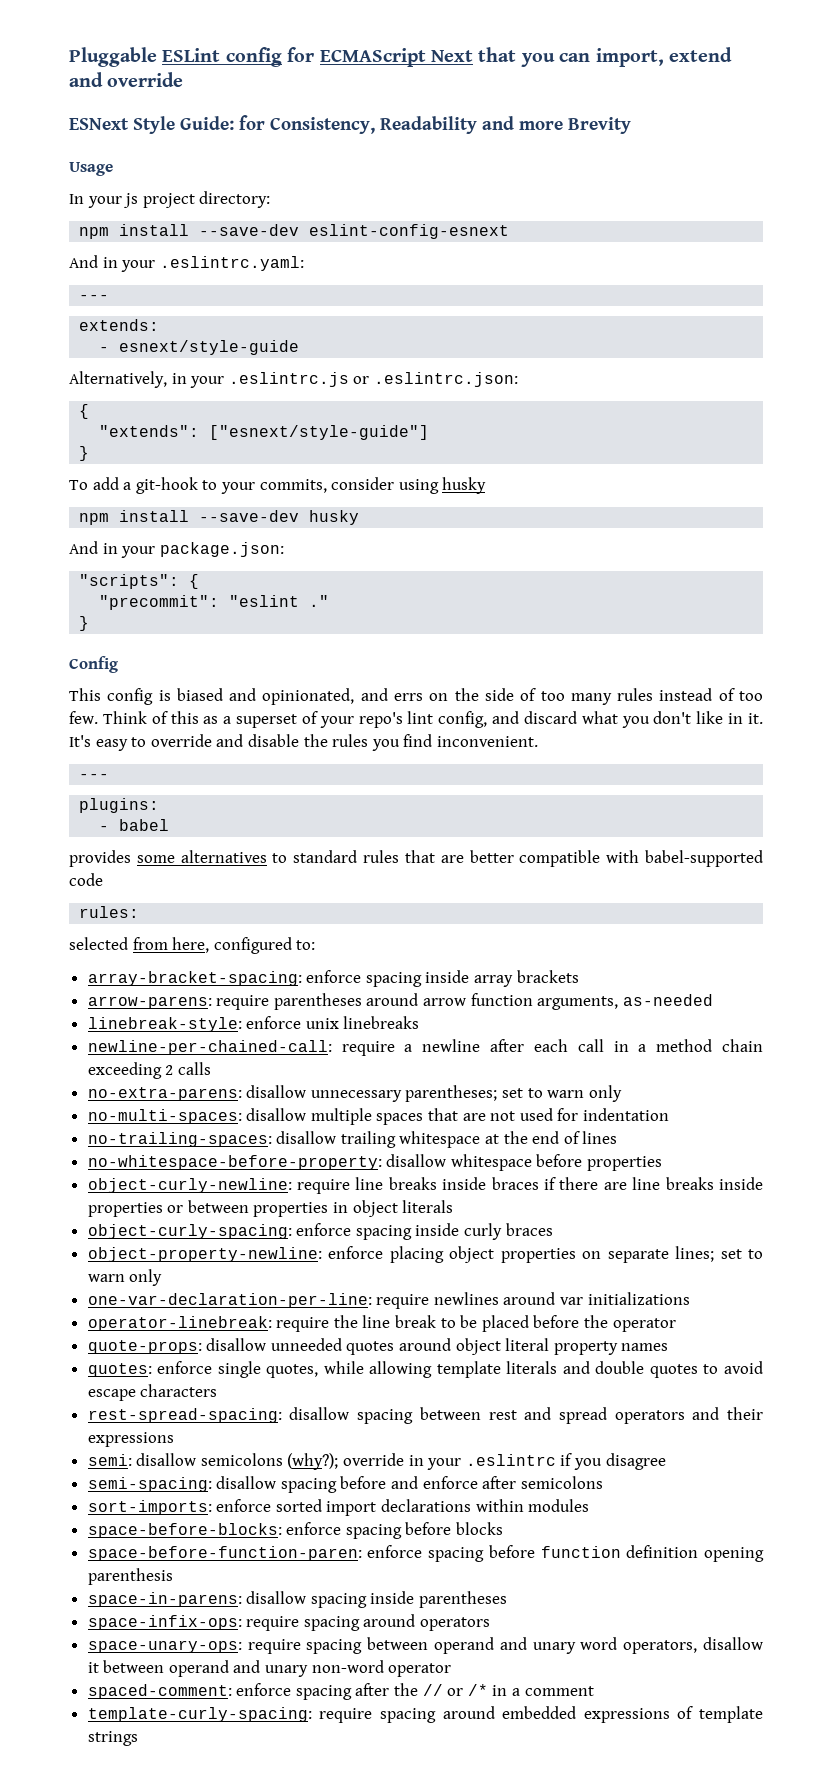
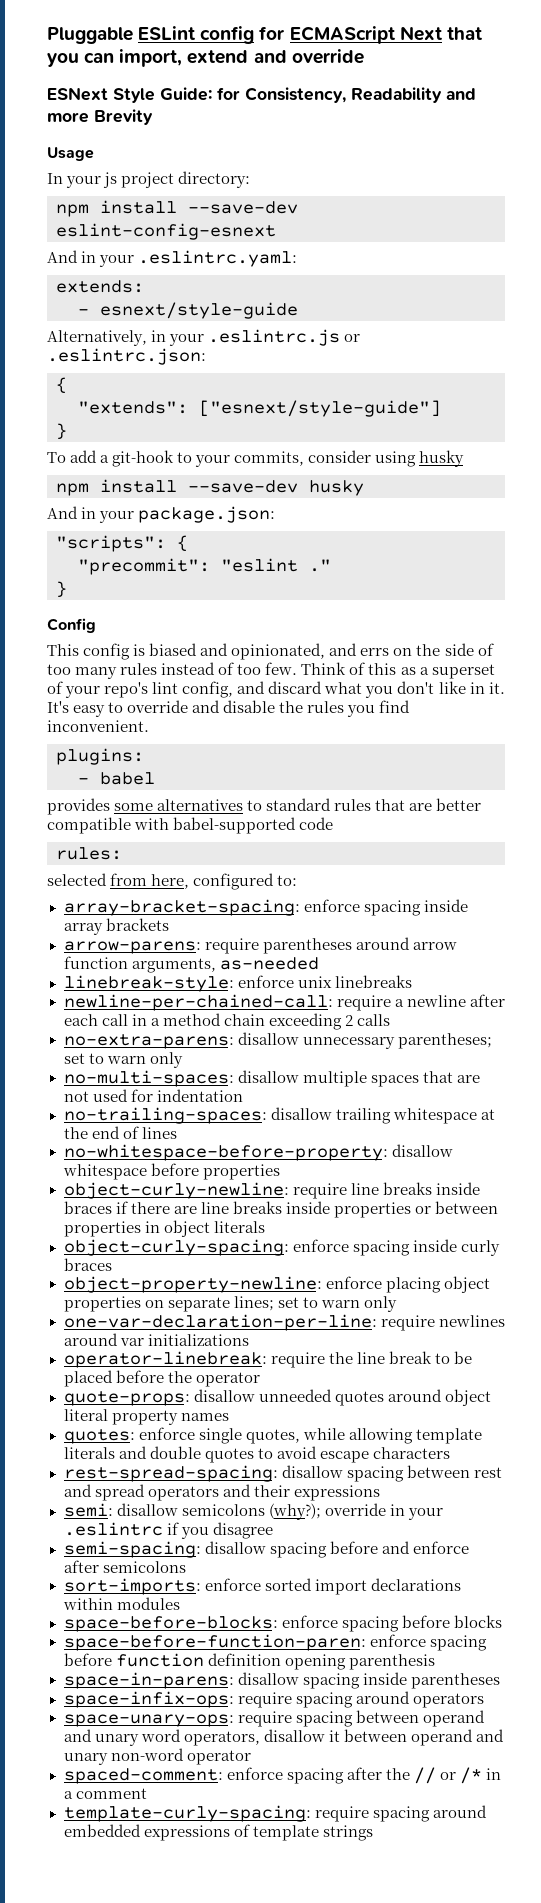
  And in your .eslintrc.yaml:
- ---
  It's easy to override and disable the rules you find inconvenient.
- ---

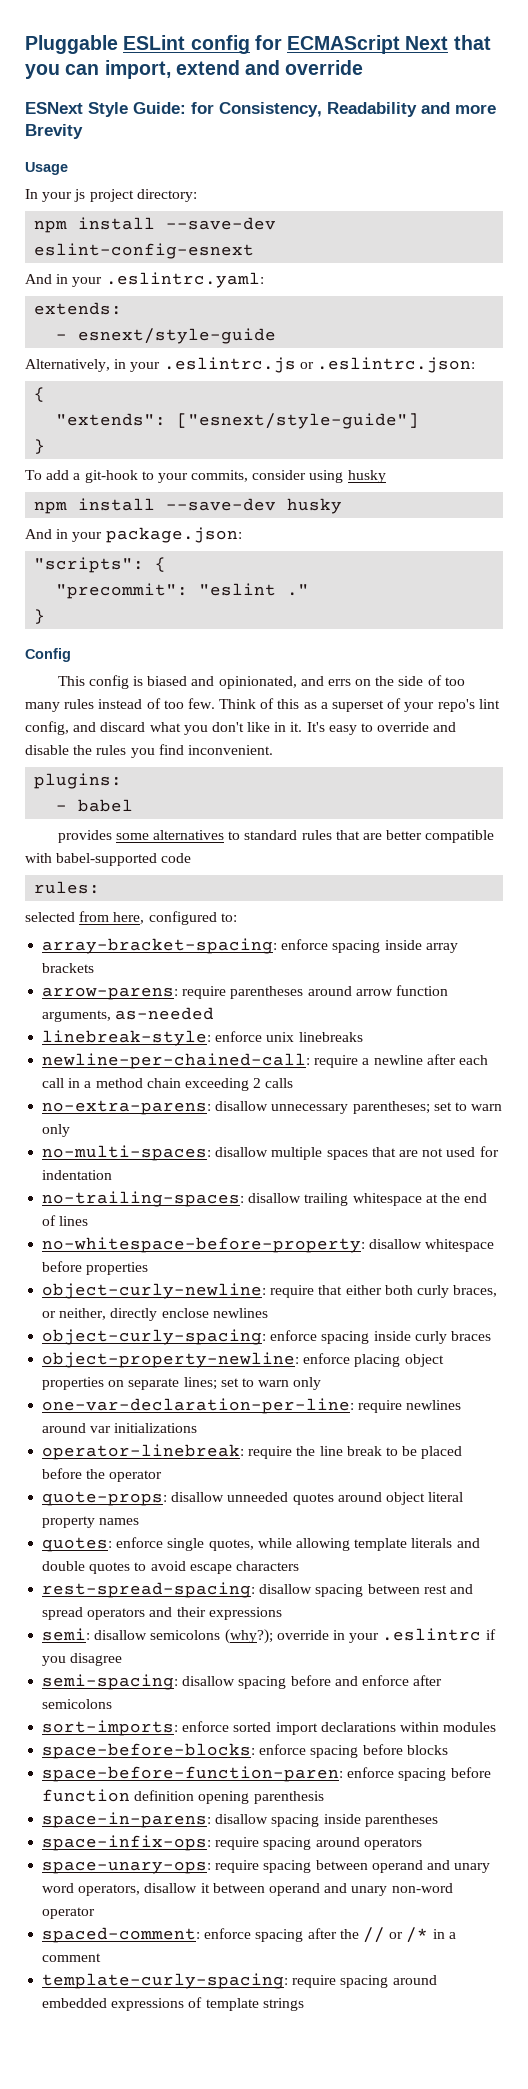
- object-curly-newline: require line breaks inside braces if there are line breaks inside properties or between properties in object literals
+ object-curly-newline: require that either both curly braces, or neither, directly enclose newlines

